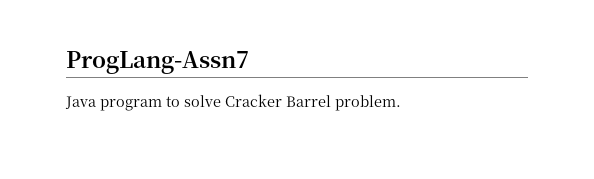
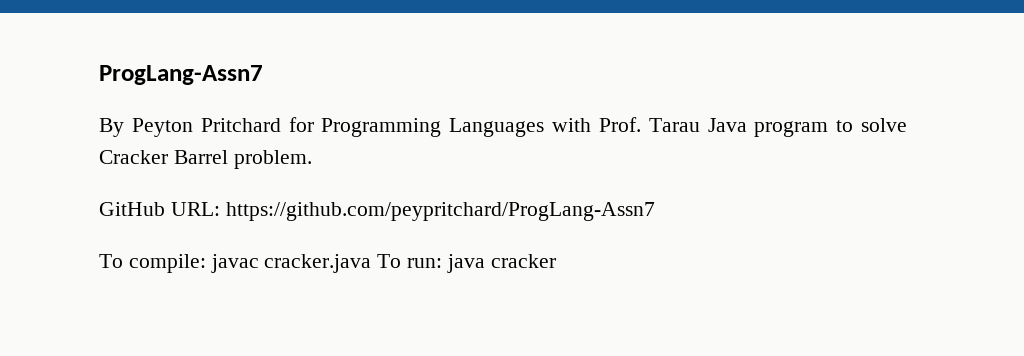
- Java program to solve Cracker Barrel problem.
+ By Peyton Pritchard for Programming Languages with Prof. Tarau Java program to solve Cracker Barrel problem.
+ GitHub URL: https://github.com/peypritchard/ProgLang-Assn7
+ To compile: javac cracker.java To run: java cracker

